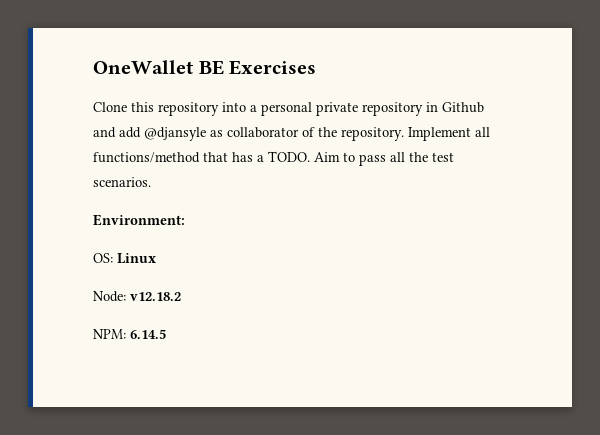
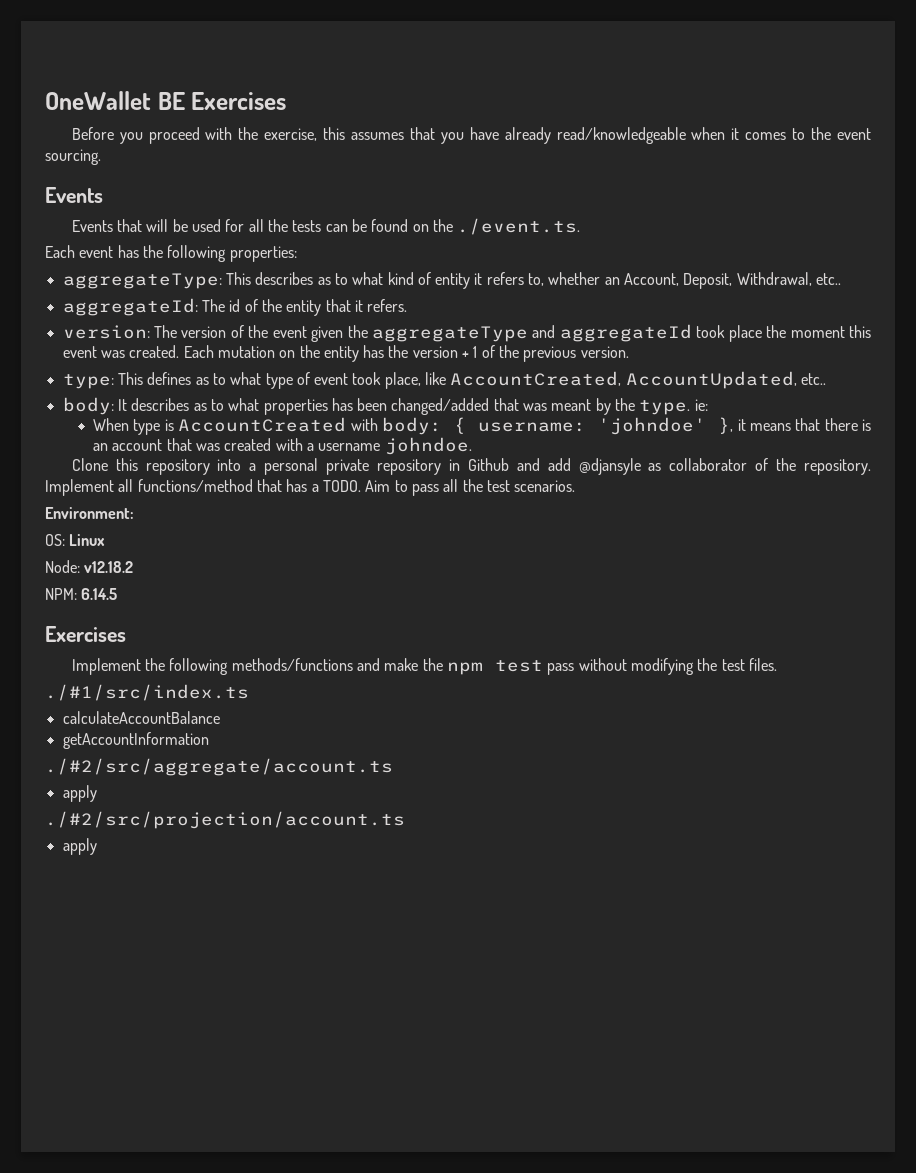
+ Before you proceed with the exercise, this assumes that you have already read/knowledgeable when it comes to the event sourcing.
+ Events
+ Events that will be used for all the tests can be found on the ./event.ts.
+ Each event has the following properties:
+ aggregateType: This describes as to what kind of entity it refers to, whether an Account, Deposit, Withdrawal, etc..
+ aggregateId: The id of the entity that it refers.
+ version: The version of the event given the aggregateType and aggregateId took place the moment this event was created. Each mutation on the entity has the version + 1 of the previous version.
+ type: This defines as to what type of event took place, like AccountCreated, AccountUpdated, etc..
+ body: It describes as to what properties has been changed/added that was meant by the type. ie:
+ When type is AccountCreated with body: { username: 'johndoe' }, it means that there is an account that was created with a username johndoe.
  NPM: 6.14.5
+ Exercises
+ Implement the following methods/functions and make the npm test pass without modifying the test files.
+ ./#1/src/index.ts
+ calculateAccountBalance
+ getAccountInformation
+ ./#2/src/aggregate/account.ts
+ apply
+ ./#2/src/projection/account.ts
+ apply

